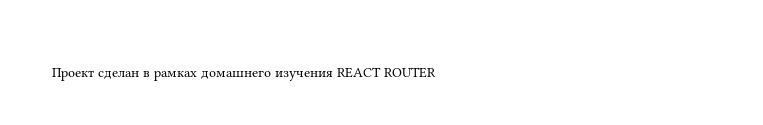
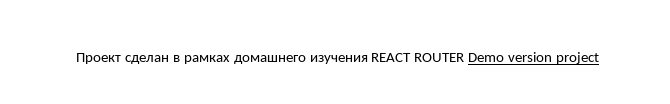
- Проект сделан в рамках домашнего изучения REACT ROUTER
+ Проект сделан в рамках домашнего изучения REACT ROUTER Demo version project

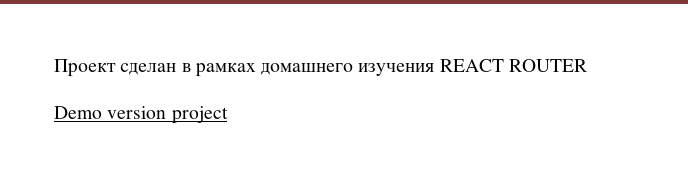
- Проект сделан в рамках домашнего изучения REACT ROUTER Demo version project
+ Проект сделан в рамках домашнего изучения REACT ROUTER
+ Demo version project

